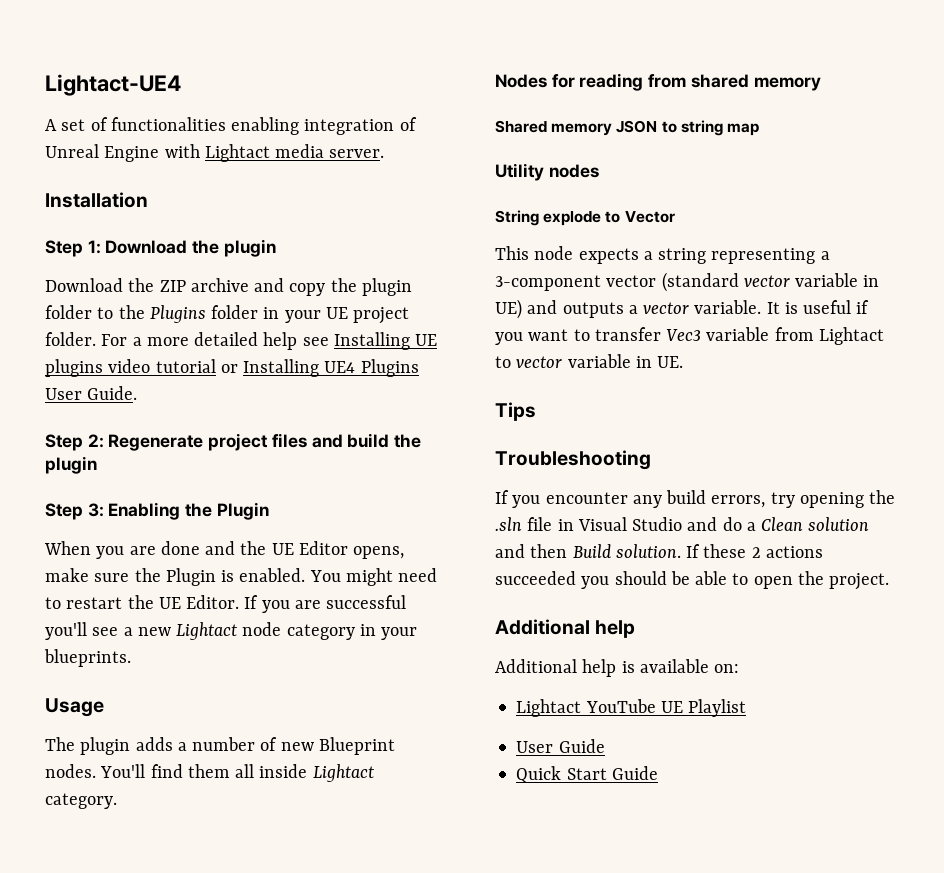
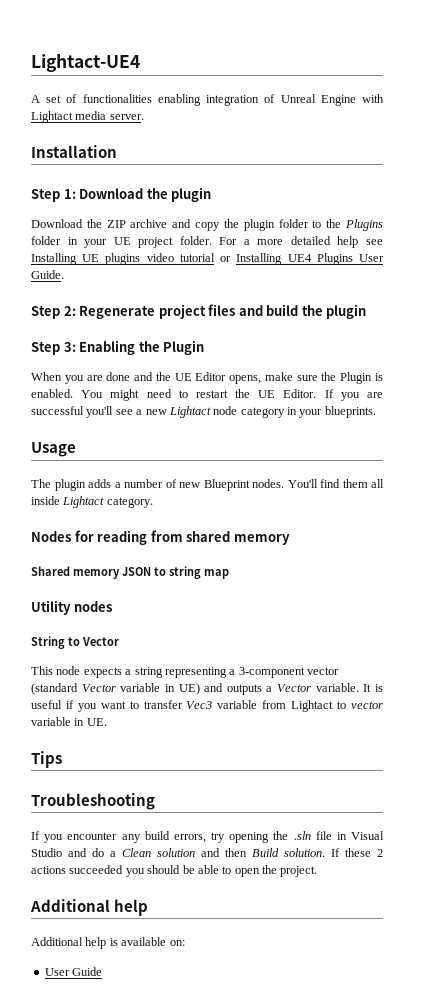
- String explode to Vector
+ String to Vector
- This node expects a string representing a 3-component vector (standard vector variable in UE) and outputs a vector variable.
+ This node expects a string representing a 3-component vector (standard Vector variable in UE) and outputs a Vector variable.
- Lightact YouTube UE Playlist
- Quick Start Guide

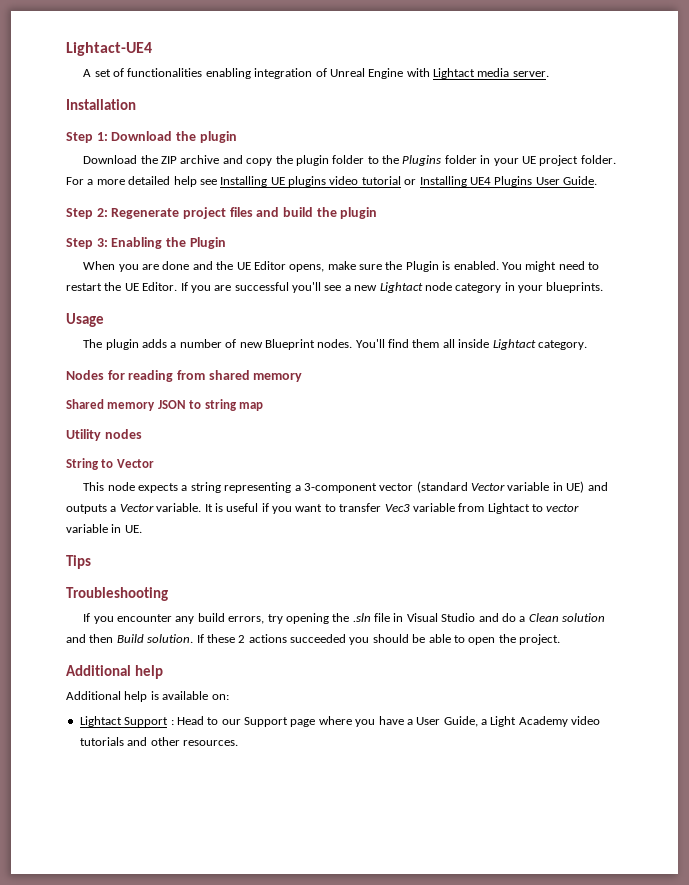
- User Guide
+ Lightact Support : Head to our Support page where you have a User Guide, a Light Academy video tutorials and other resources.

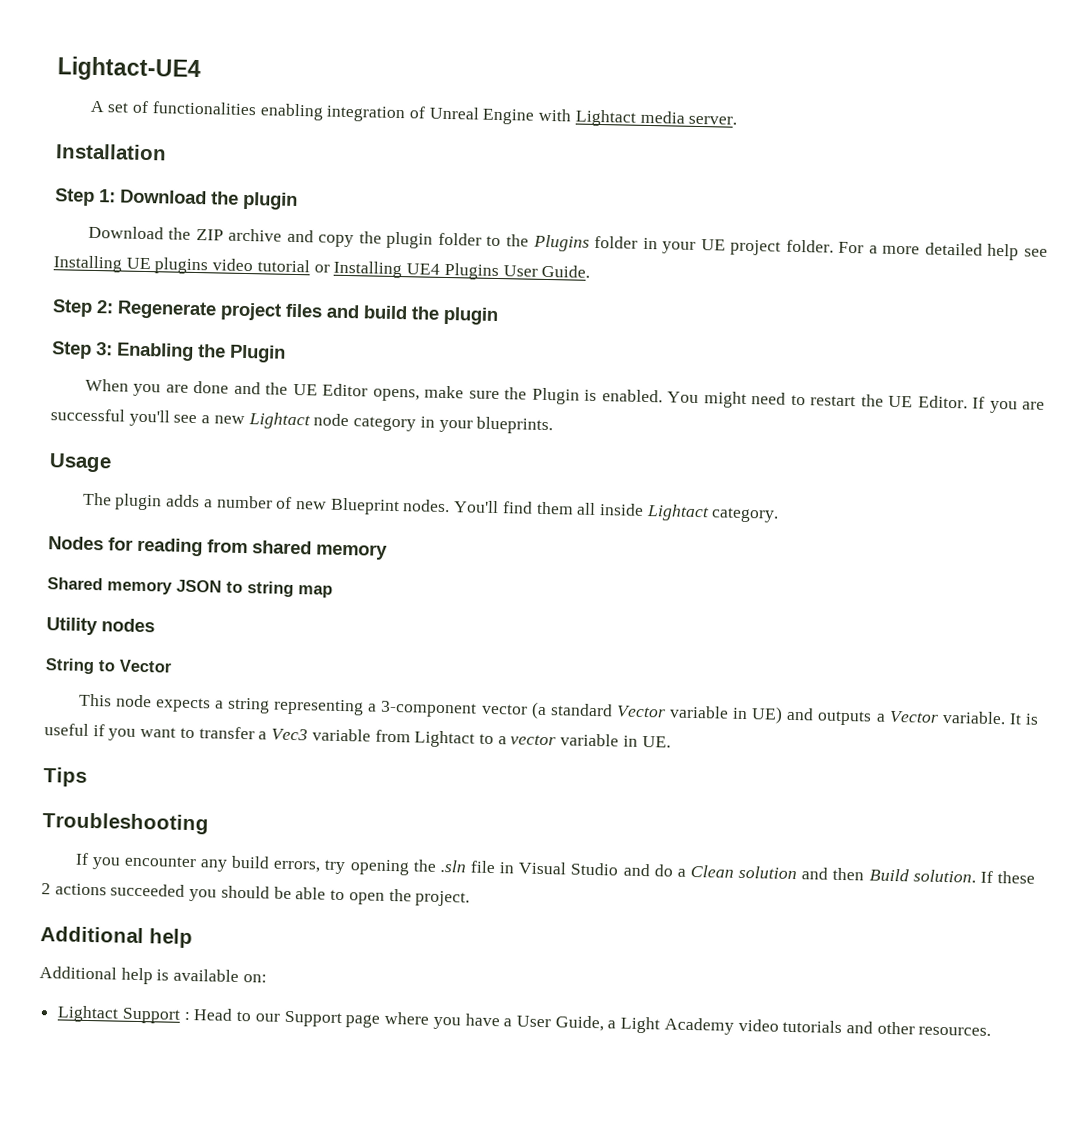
- This node expects a string representing a 3-component vector (standard Vector variable in UE) and outputs a Vector variable.
+ This node expects a string representing a 3-component vector (a standard Vector variable in UE) and outputs a Vector variable.
- It is useful if you want to transfer Vec3 variable from Lightact to vector variable in UE.
+ It is useful if you want to transfer a Vec3 variable from Lightact to a vector variable in UE.

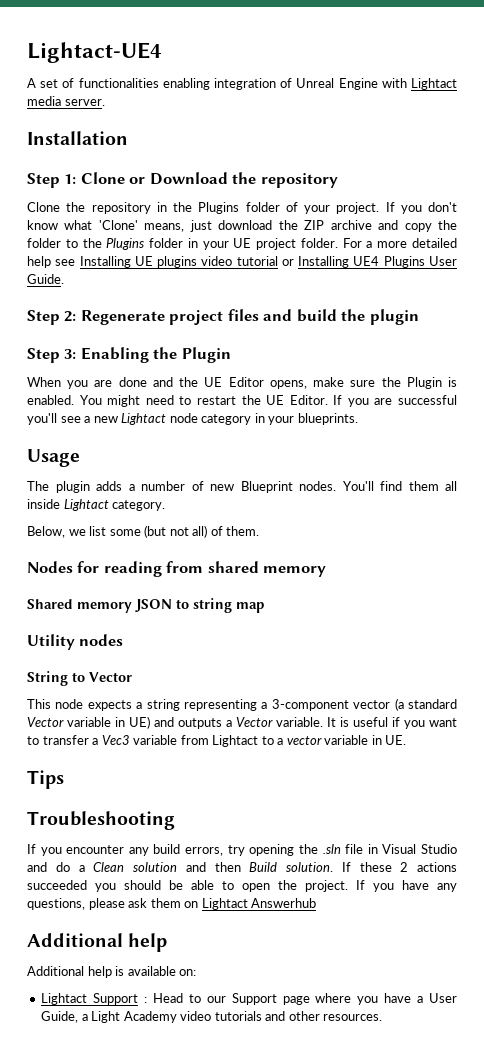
- Step 1: Download the plugin
- Download the ZIP archive and copy the plugin folder to the Plugins folder in your UE project folder.
+ Step 1: Clone or Download the repository
+ Clone the repository in the Plugins folder of your project. If you don't know what 'Clone' means, just download the ZIP archive and copy the folder to the Plugins folder in your UE project folder.
+ Below, we list some (but not all) of them.
+ If you have any questions, please ask them on Lightact Answerhub

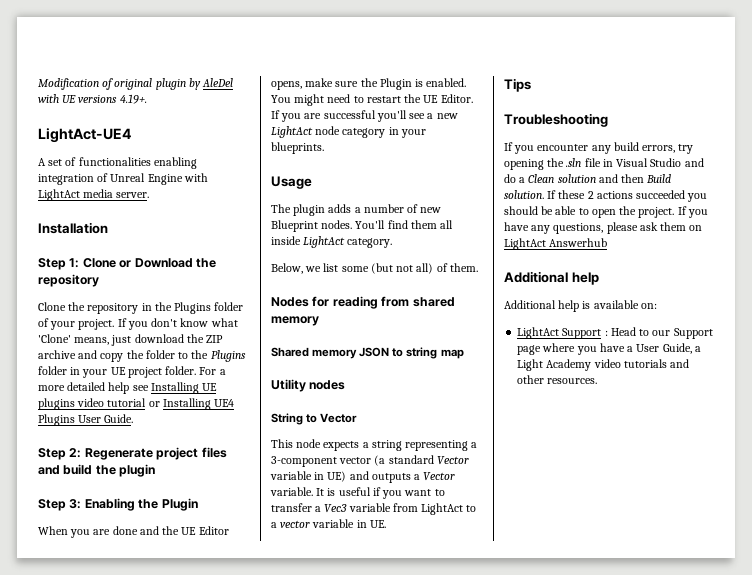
- Lightact-UE4
+ Modification of original plugin by AleDel with UE versions 4.19+.
+ LightAct-UE4
- A set of functionalities enabling integration of Unreal Engine with Lightact media server.
+ A set of functionalities enabling integration of Unreal Engine with LightAct media server.
- If you are successful you'll see a new Lightact node category in your blueprints.
+ If you are successful you'll see a new LightAct node category in your blueprints.
- You'll find them all inside Lightact category.
+ You'll find them all inside LightAct category.
- It is useful if you want to transfer a Vec3 variable from Lightact to a vector variable in UE.
+ It is useful if you want to transfer a Vec3 variable from LightAct to a vector variable in UE.
- If you have any questions, please ask them on Lightact Answerhub
+ If you have any questions, please ask them on LightAct Answerhub
- Lightact Support : Head to our Support page where you have a User Guide, a Light Academy video tutorials and other resources.
+ LightAct Support : Head to our Support page where you have a User Guide, a Light Academy video tutorials and other resources.

